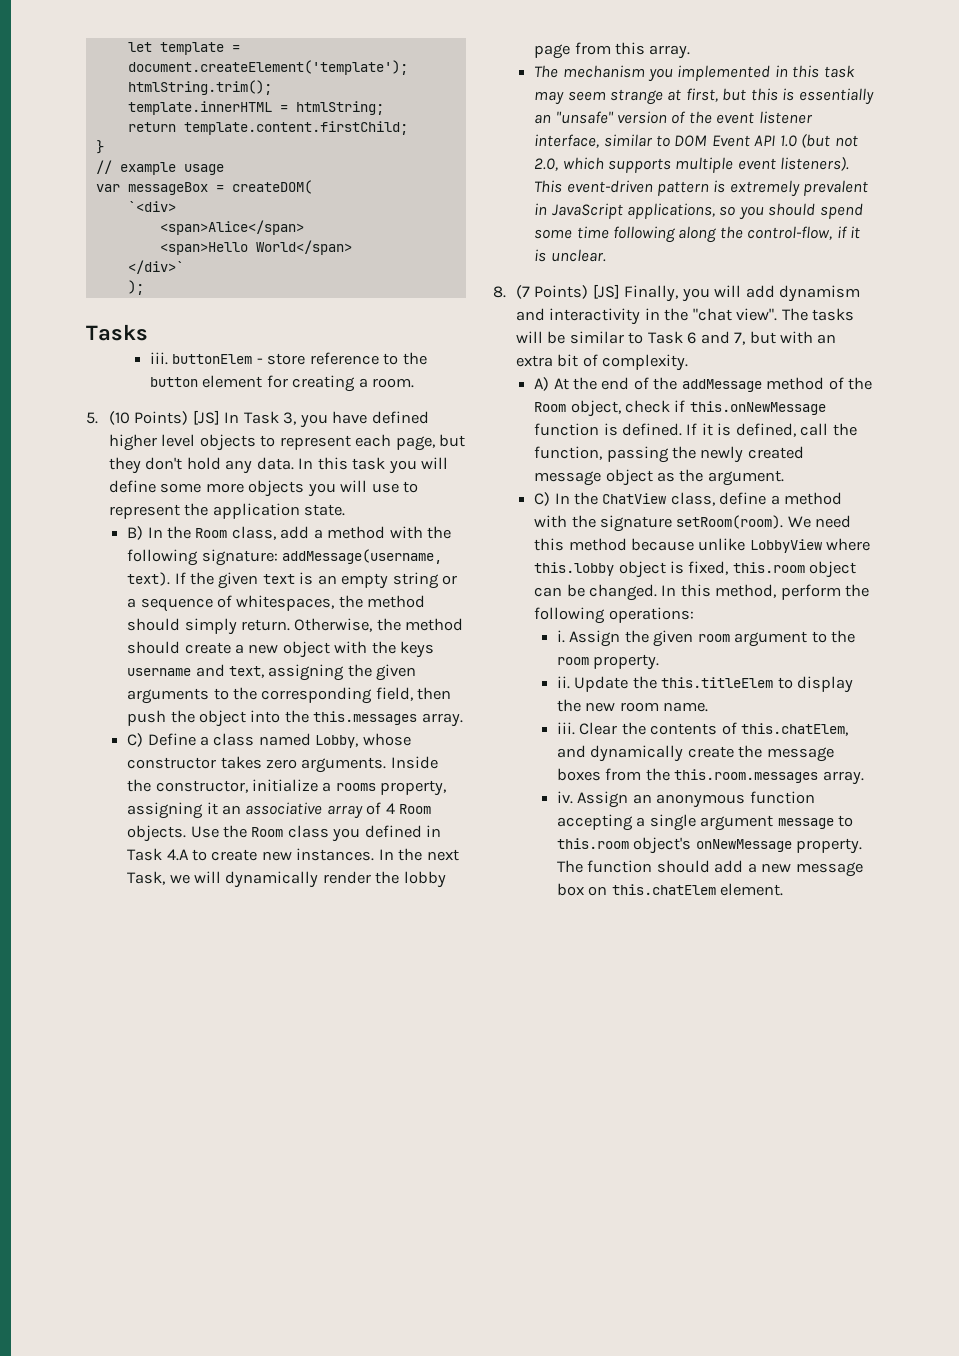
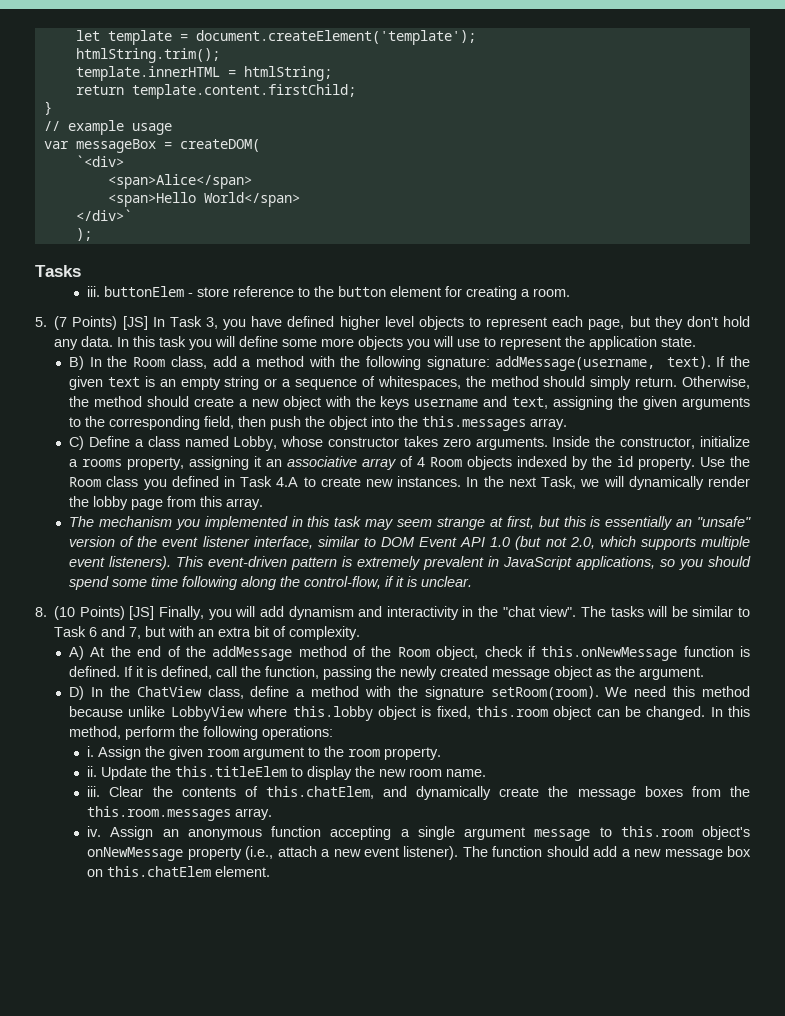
- 5. (10 Points) [JS] In Task 3, you have defined higher level objects to represent each page, but they don't hold any data.
+ 5. (7 Points) [JS] In Task 3, you have defined higher level objects to represent each page, but they don't hold any data.
- Inside the constructor, initialize a rooms property, assigning it an associative array of 4 Room objects.
+ Inside the constructor, initialize a rooms property, assigning it an associative array of 4 Room objects indexed by the id property.
- 8. (7 Points) [JS] Finally, you will add dynamism and interactivity in the "chat view".
+ 8. (10 Points) [JS] Finally, you will add dynamism and interactivity in the "chat view".
- C) In the ChatView class, define a method with the signature setRoom(room).
+ D) In the ChatView class, define a method with the signature setRoom(room).
- Assign an anonymous function accepting a single argument message to this.room object's onNewMessage property.
+ Assign an anonymous function accepting a single argument message to this.room object's onNewMessage property (i.e., attach a new event listener).

